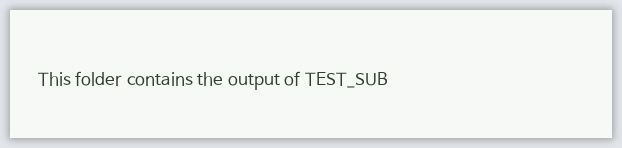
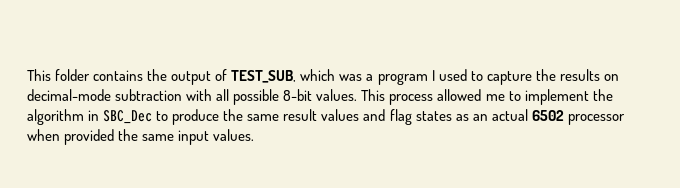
- This folder contains the output of TEST_SUB
+ This folder contains the output of TEST_SUB, which was a program I used to capture the results on decimal-mode subtraction with all possible 8-bit values. This process allowed me to implement the algorithm in SBC_Dec to produce the same result values and flag states as an actual 6502 processor when provided the same input values.

